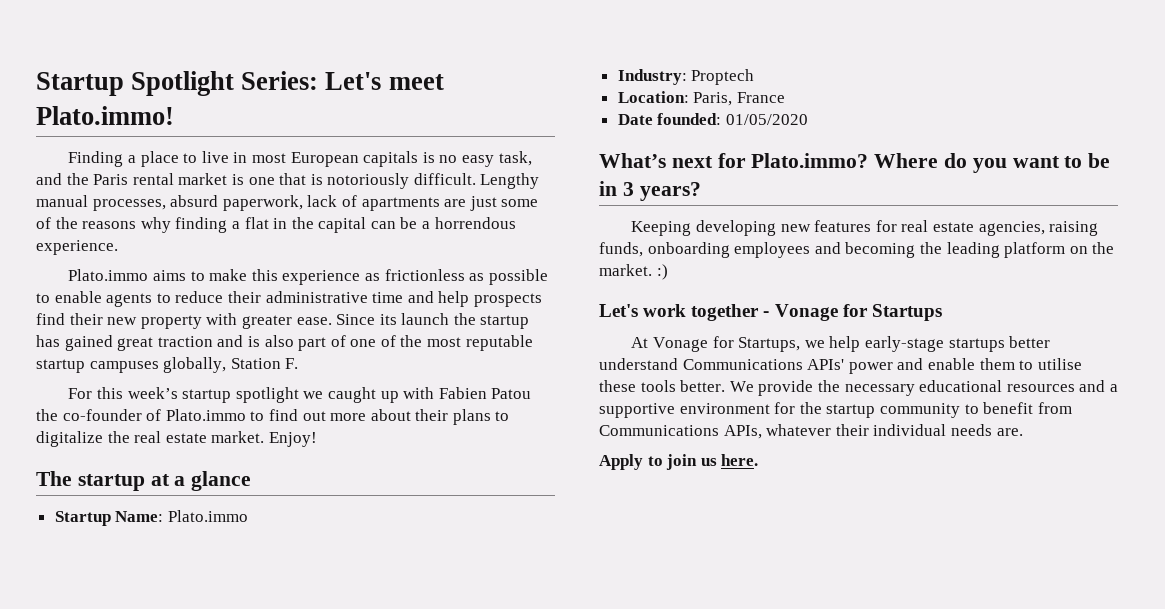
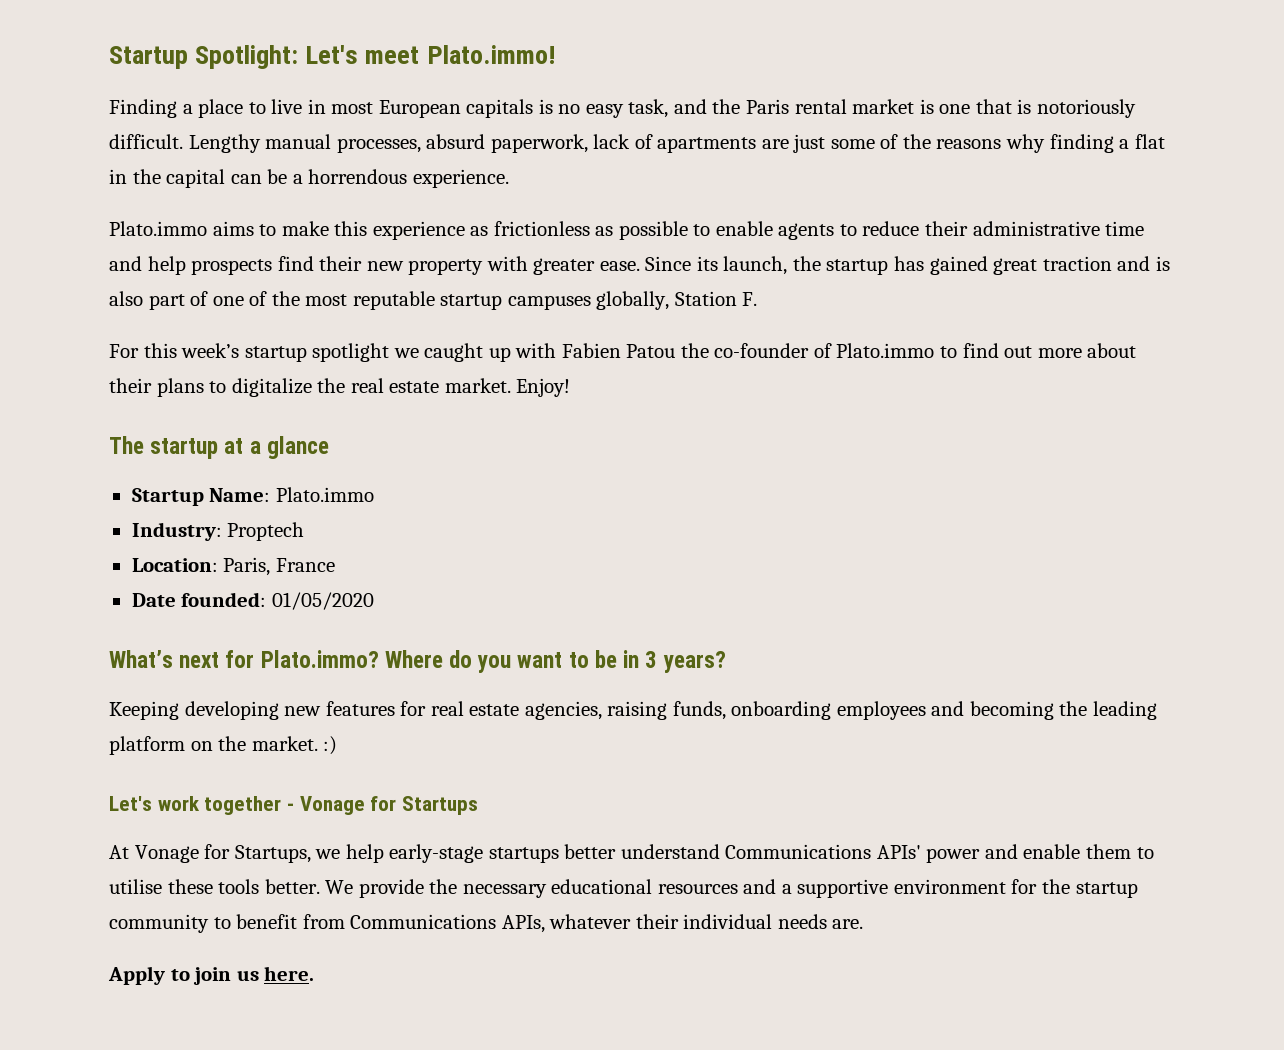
- Startup Spotlight Series: Let's meet Plato.immo!
+ Startup Spotlight: Let's meet Plato.immo!
- Since its launch the startup has gained great traction and is also part of one of the most reputable startup campuses globally, Station F.
+ Since its launch, the startup has gained great traction and is also part of one of the most reputable startup campuses globally, Station F.

